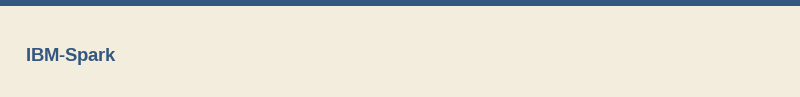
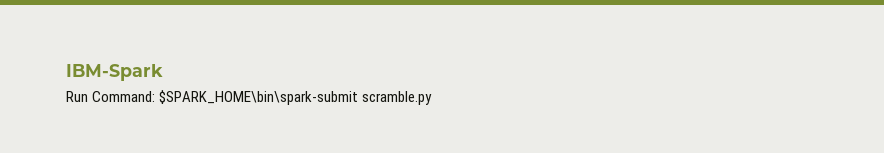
+ Run Command: $SPARK_HOME\bin\spark-submit scramble.py

